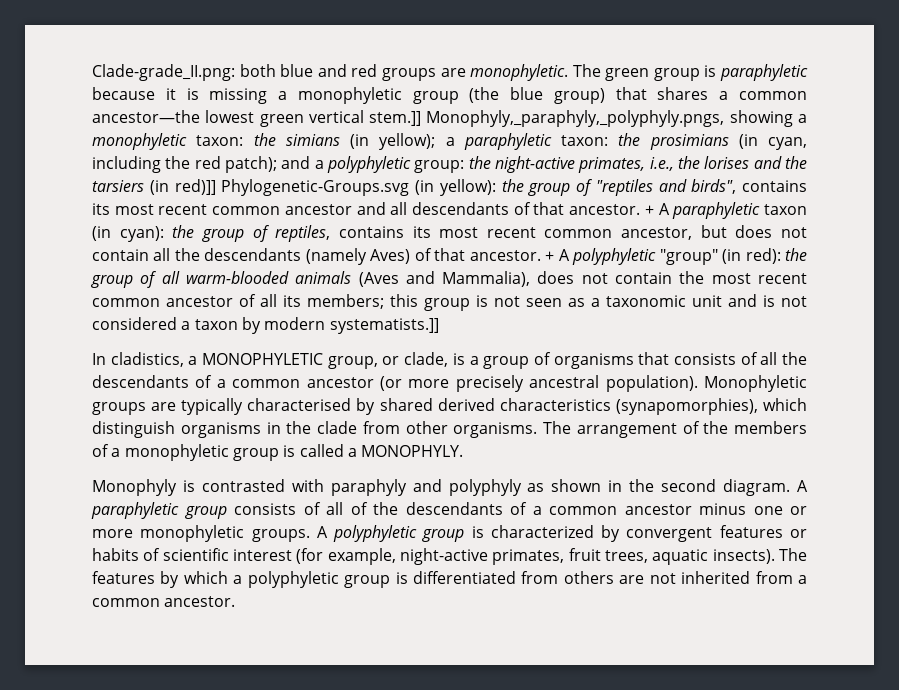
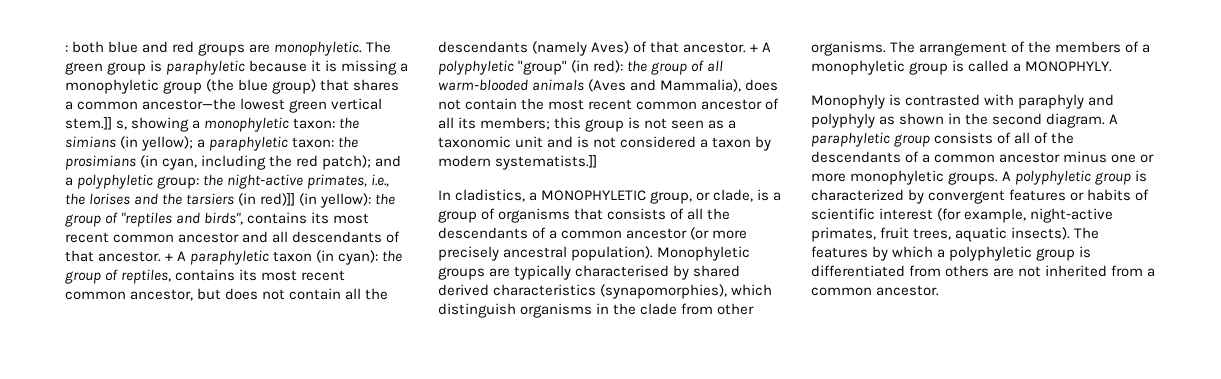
- Clade-grade_II.png: both blue and red groups are monophyletic.
+ : both blue and red groups are monophyletic.
- The green group is paraphyletic because it is missing a monophyletic group (the blue group) that shares a common ancestor—the lowest green vertical stem.]] Monophyly,_paraphyly,_polyphyly.pngs, showing a monophyletic taxon:
+ The green group is paraphyletic because it is missing a monophyletic group (the blue group) that shares a common ancestor—the lowest green vertical stem.]] s, showing a monophyletic taxon:
- the night-active primates, i.e., the lorises and the tarsiers (in red)]] Phylogenetic-Groups.svg (in yellow):
+ the night-active primates, i.e., the lorises and the tarsiers (in red)]] (in yellow):

